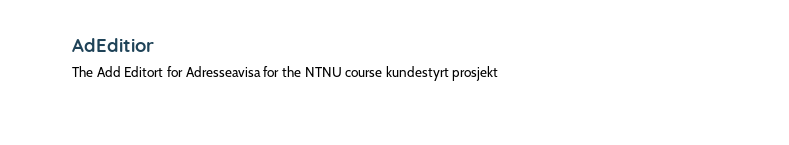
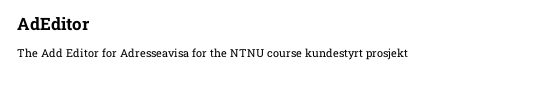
- AdEditior
+ AdEditor
- The Add Editort for Adresseavisa for the NTNU course kundestyrt prosjekt
+ The Add Editor for Adresseavisa for the NTNU course kundestyrt prosjekt

